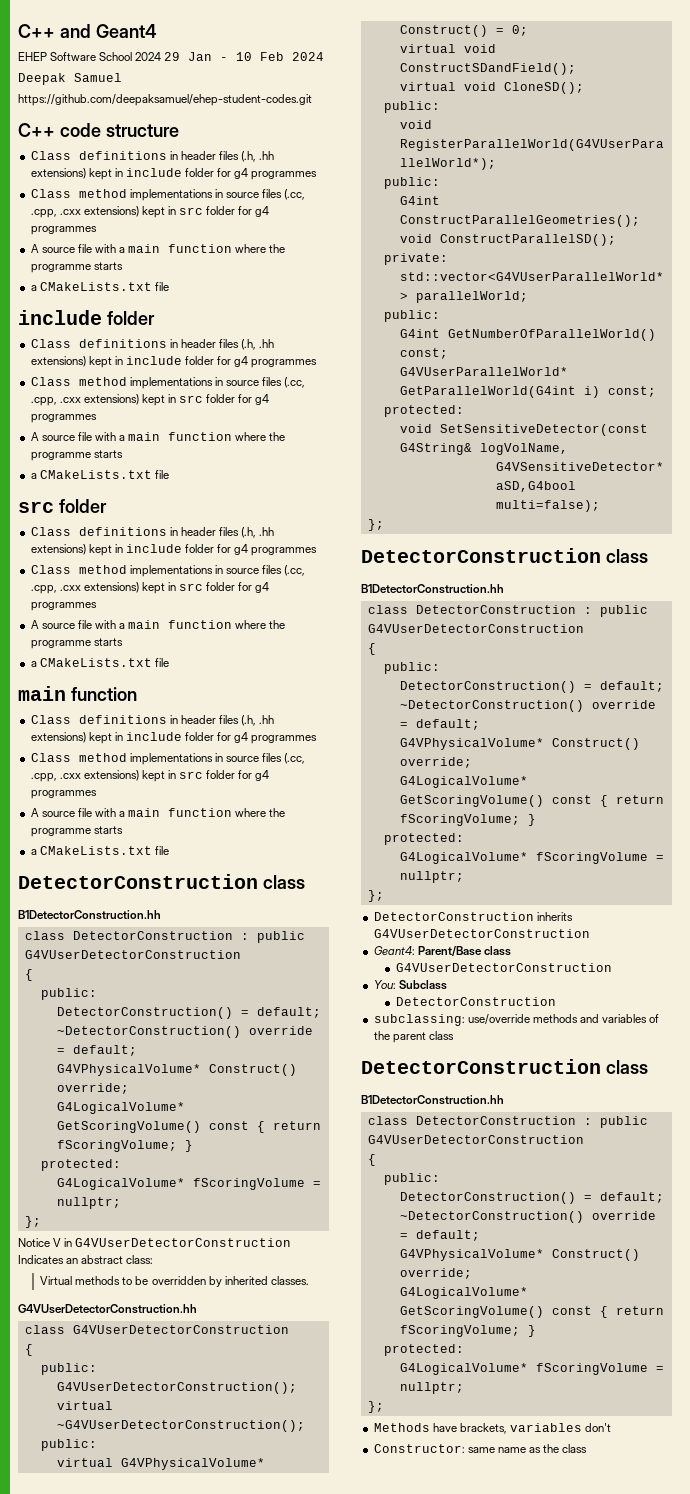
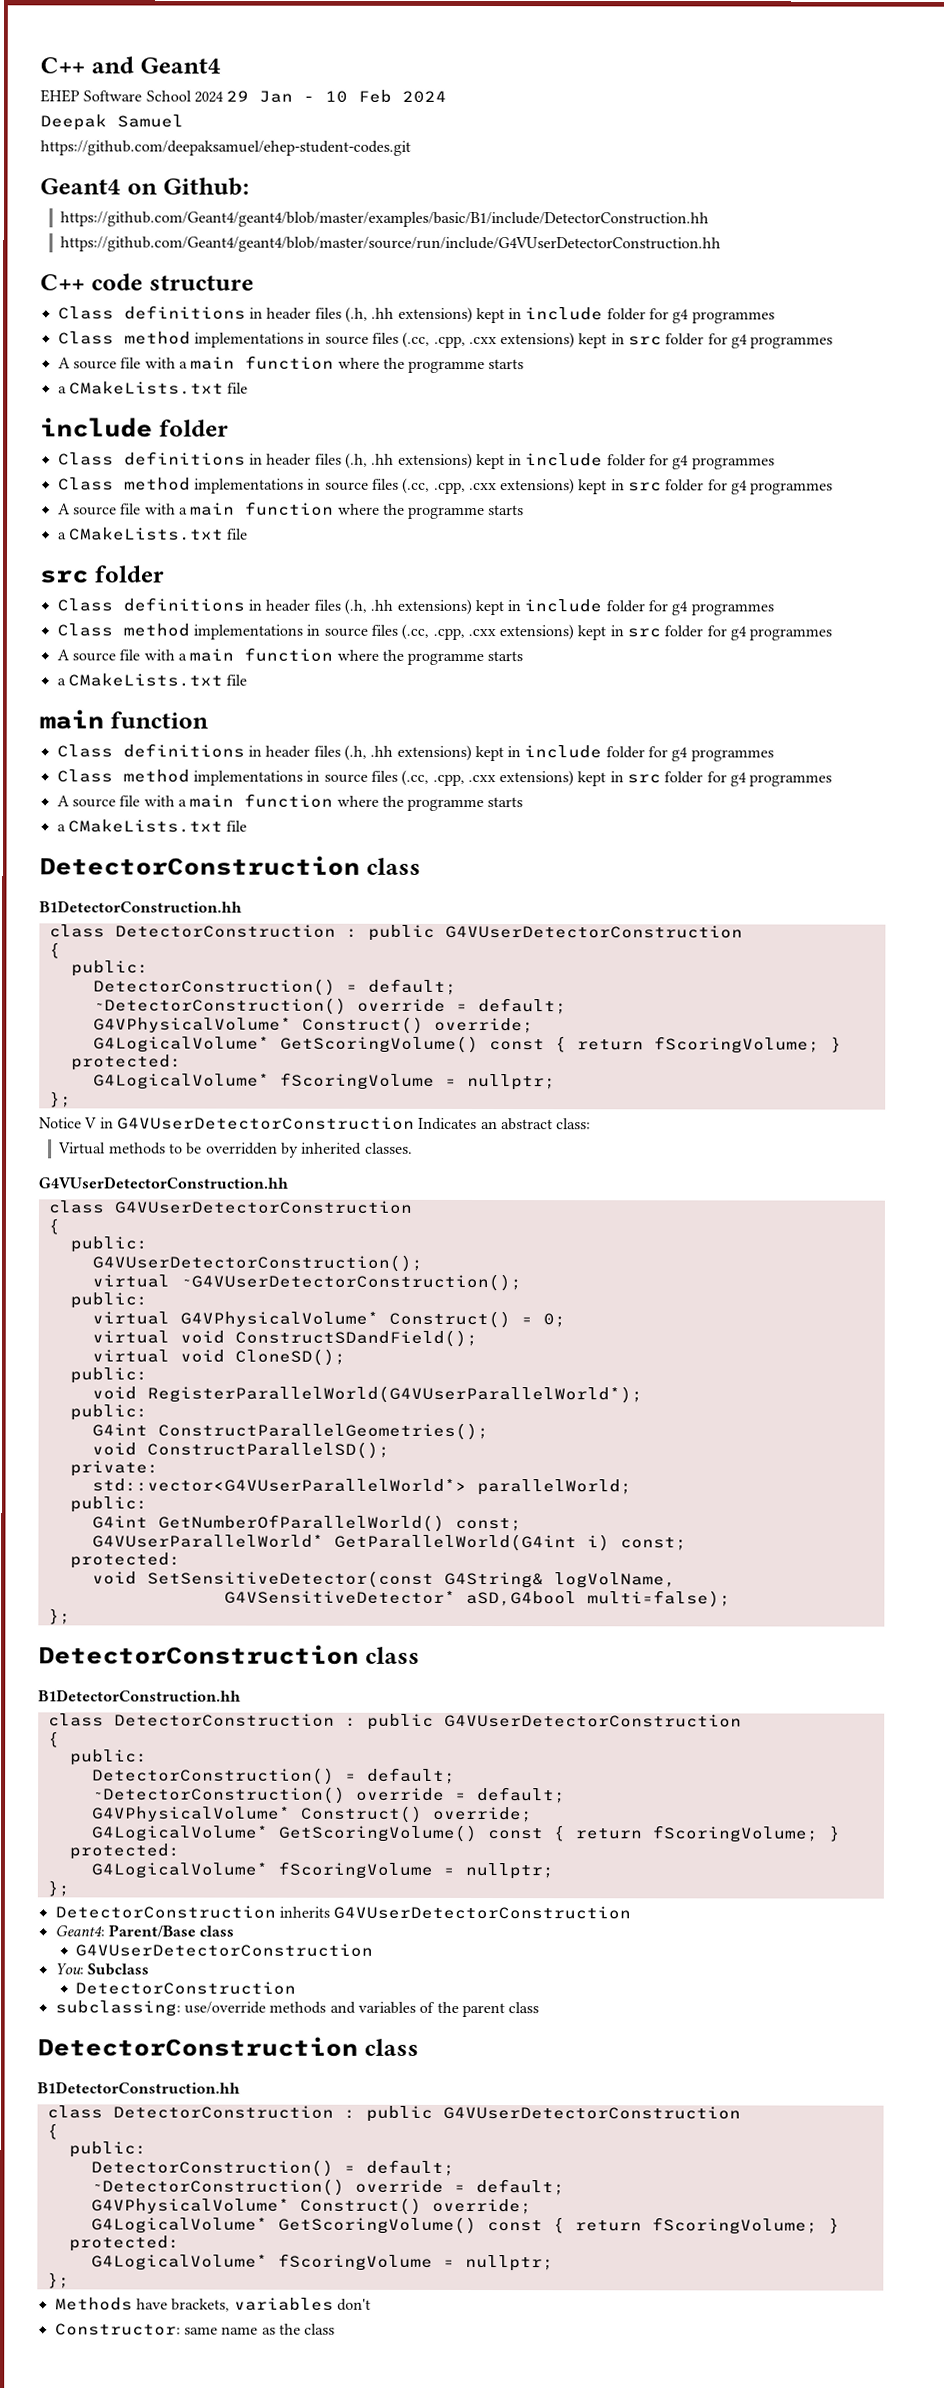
+ Geant4 on Github:
+ https://github.com/Geant4/geant4/blob/master/examples/basic/B1/include/DetectorConstruction.hh
+ https://github.com/Geant4/geant4/blob/master/source/run/include/G4VUserDetectorConstruction.hh

